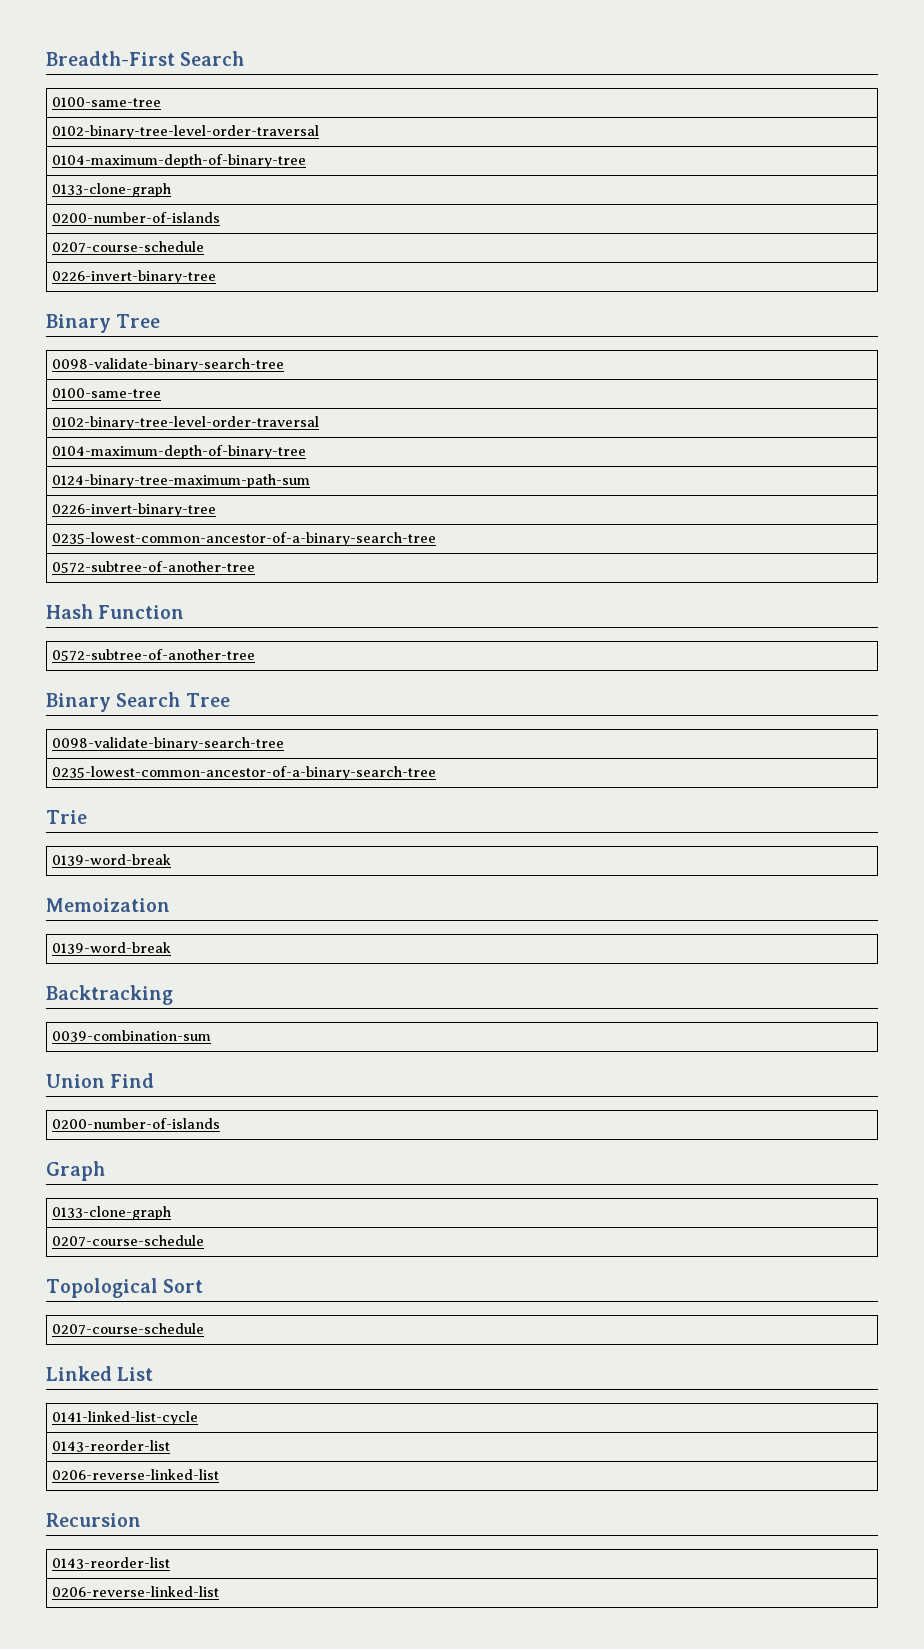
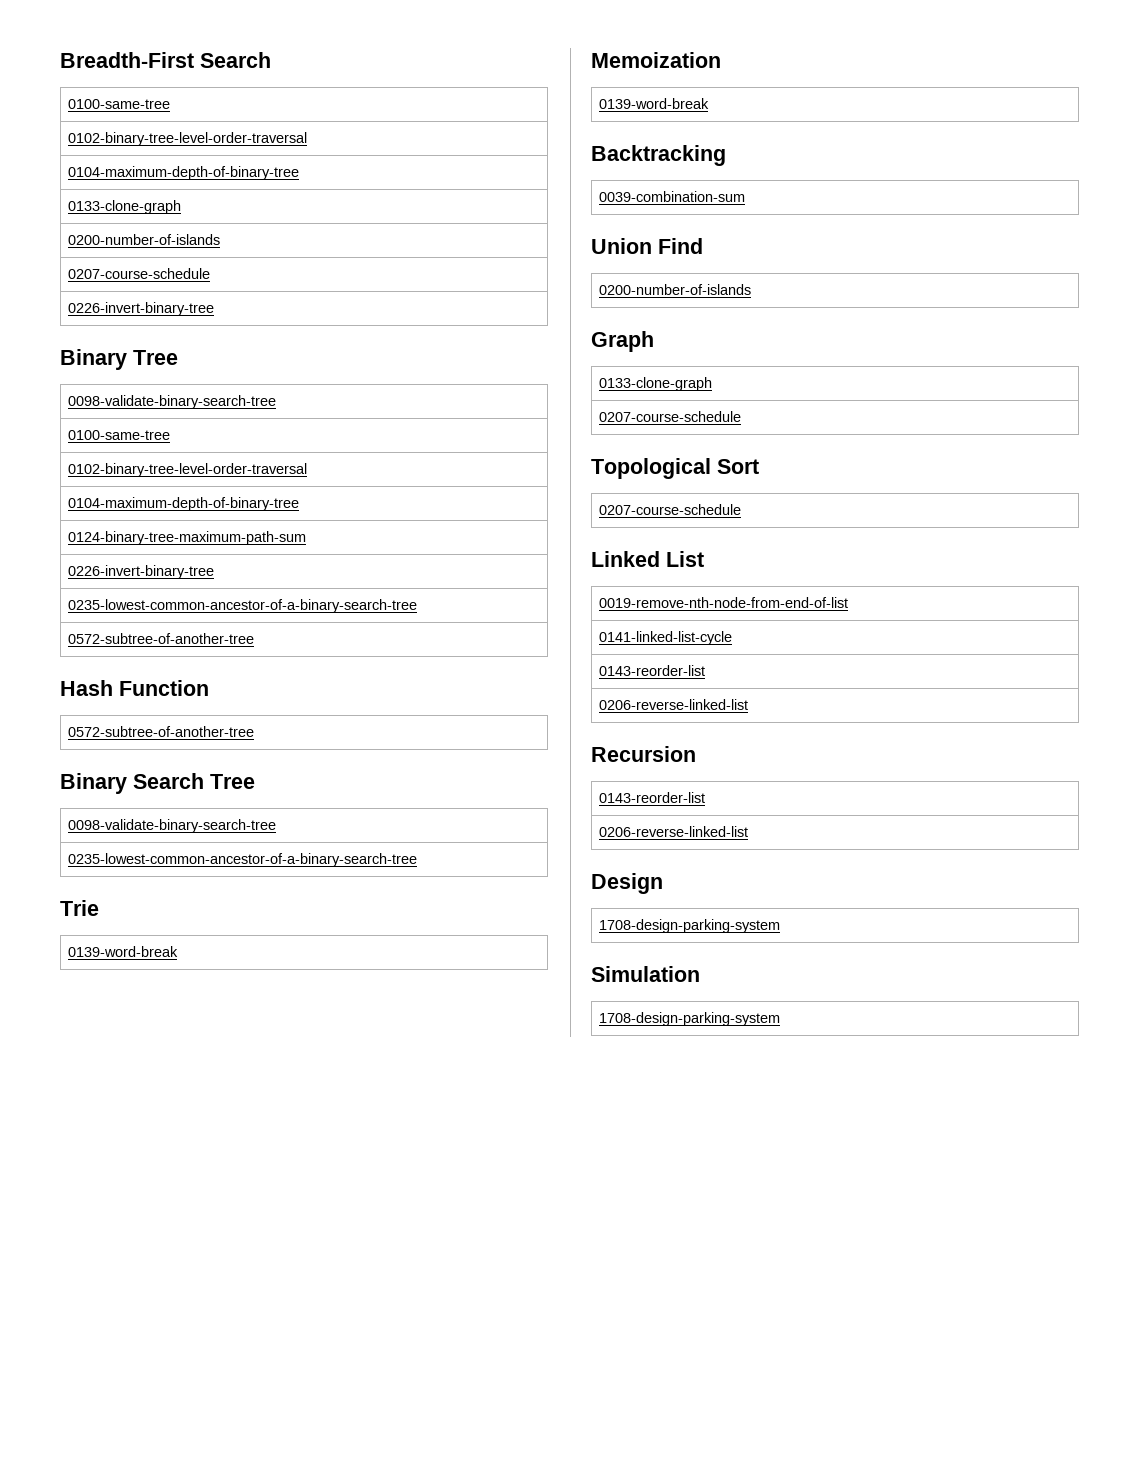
+ 0019-remove-nth-node-from-end-of-list
+ Design
+ 1708-design-parking-system
+ Simulation
+ 1708-design-parking-system

